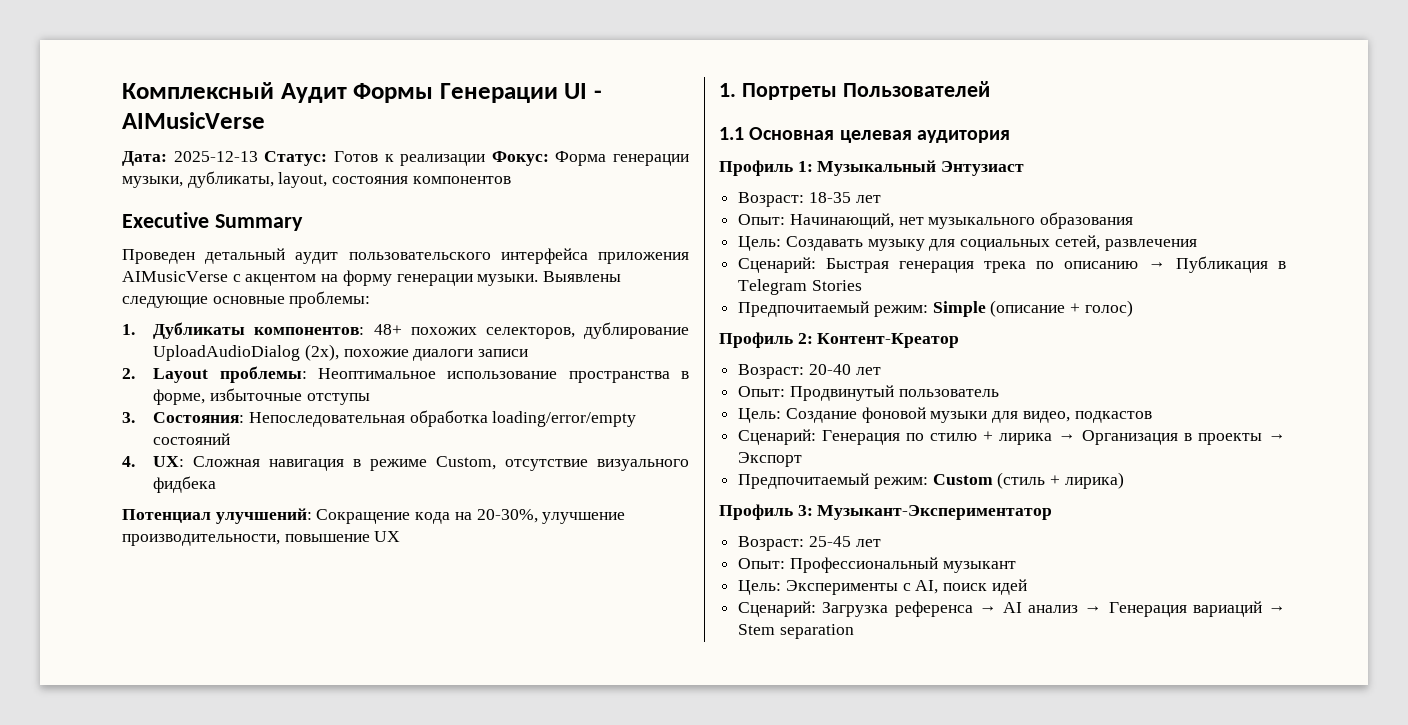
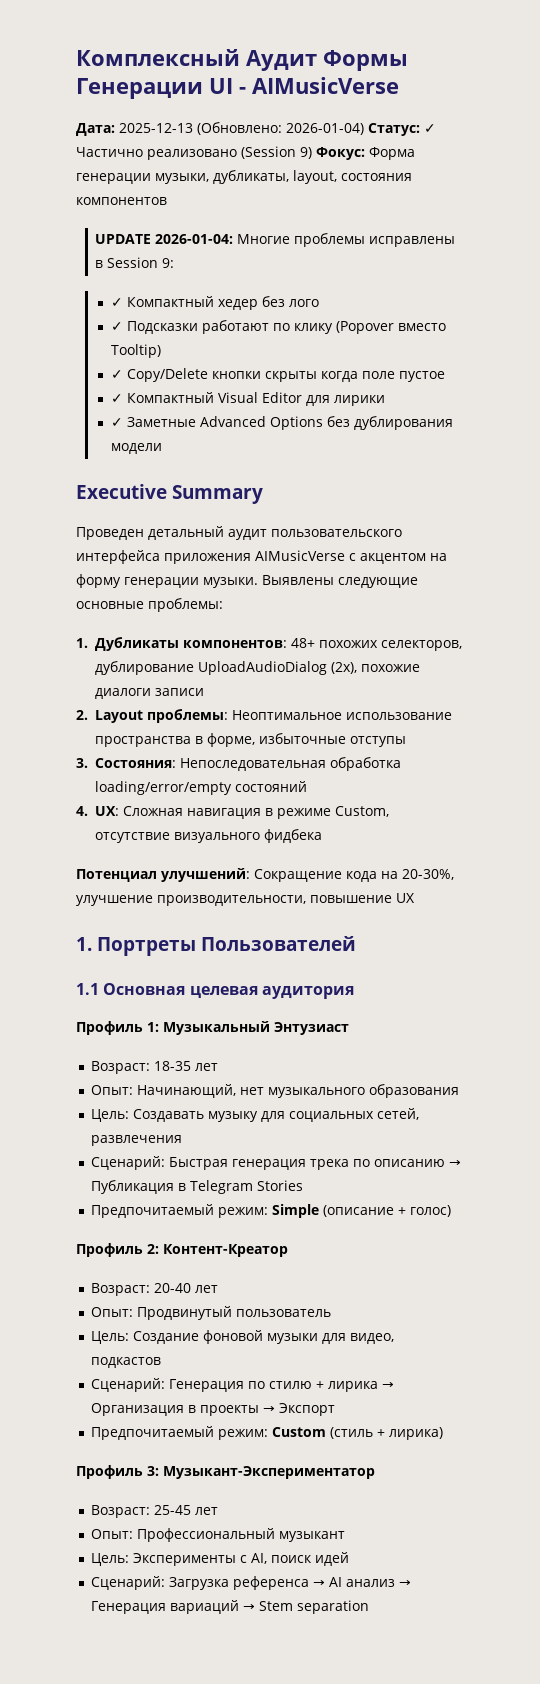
- Дата: 2025-12-13 Статус: Готов к реализации Фокус: Форма генерации музыки, дубликаты, layout, состояния компонентов
+ Дата: 2025-12-13 (Обновлено: 2026-01-04) Статус: ✓ Частично реализовано (Session 9) Фокус: Форма генерации музыки, дубликаты, layout, состояния компонентов
+ UPDATE 2026-01-04: Многие проблемы исправлены в Session 9:
+ ✓ Компактный хедер без лого
+ ✓ Подсказки работают по клику (Popover вместо Tooltip)
+ ✓ Copy/Delete кнопки скрыты когда поле пустое
+ ✓ Компактный Visual Editor для лирики
+ ✓ Заметные Advanced Options без дублирования модели

